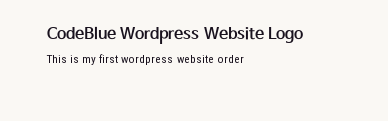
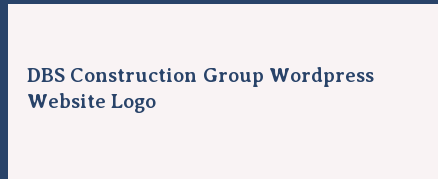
- CodeBlue Wordpress Website Logo
+ DBS Construction Group Wordpress Website Logo
- This is my first wordpress website order

